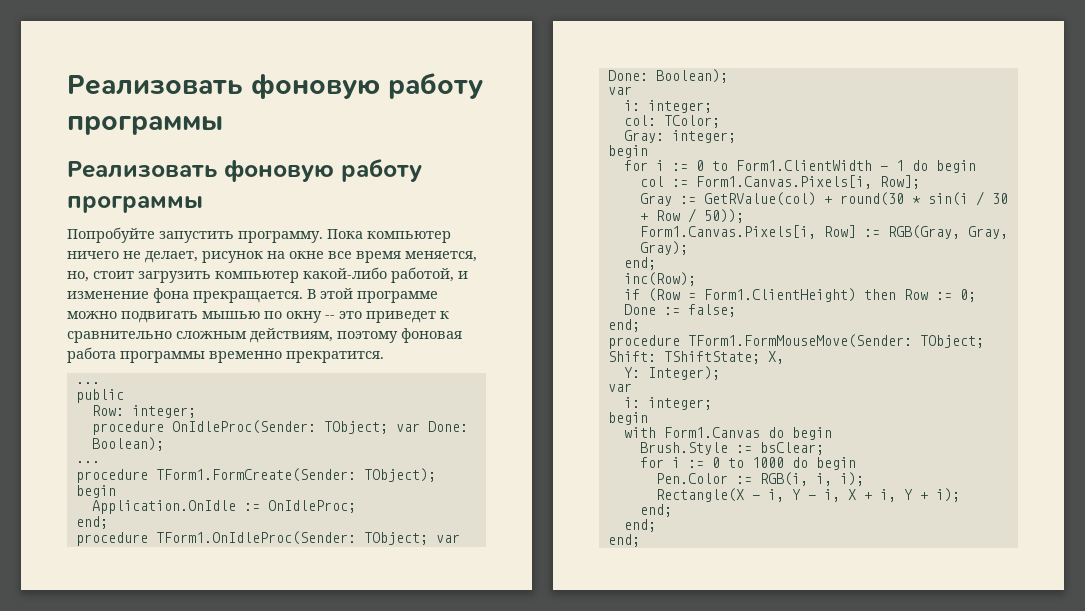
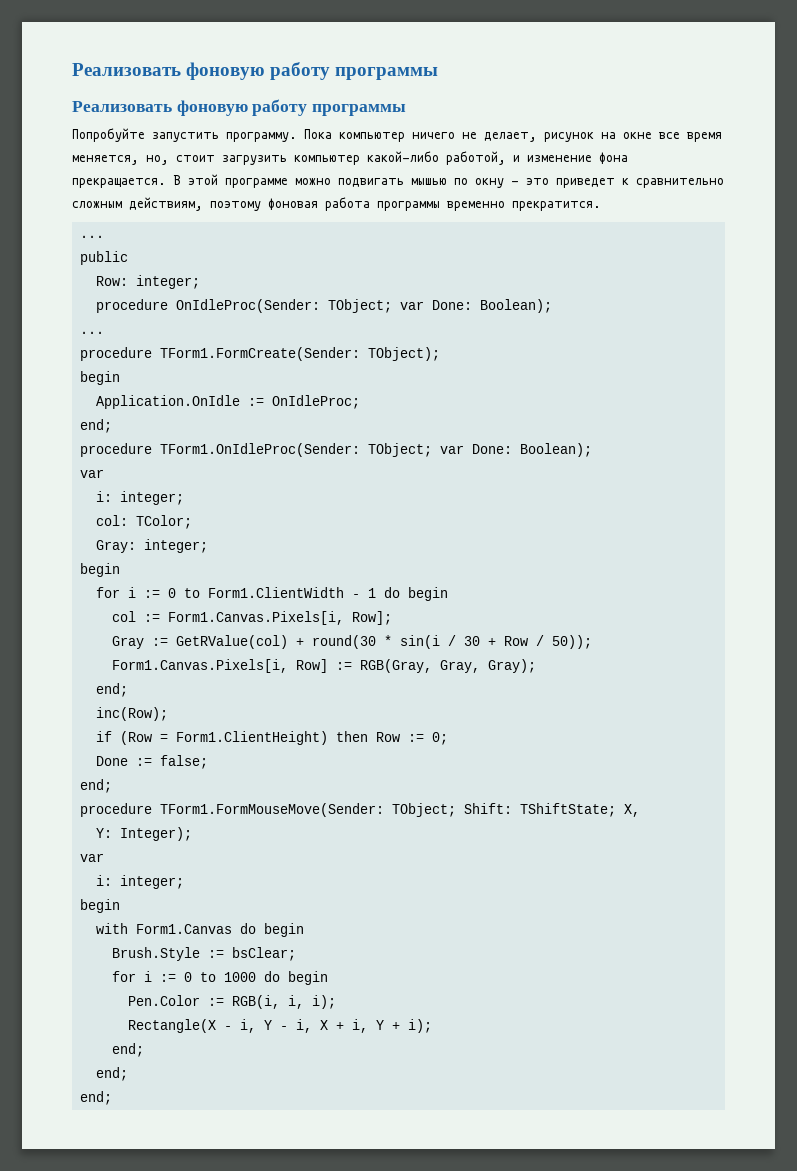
- В этой программе можно подвигать мышью по окну -- это приведет к сравнительно сложным действиям, поэтому фоновая работа программы временно прекратится.
+ В этой программе можно подвигать мышью по окну - это приведет к сравнительно сложным действиям, поэтому фоновая работа программы временно прекратится.

